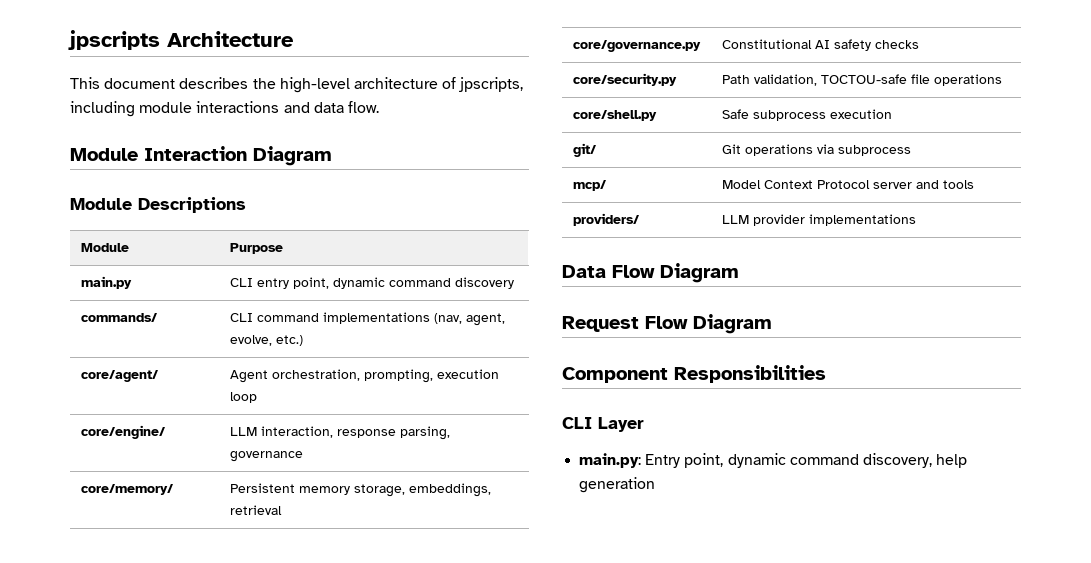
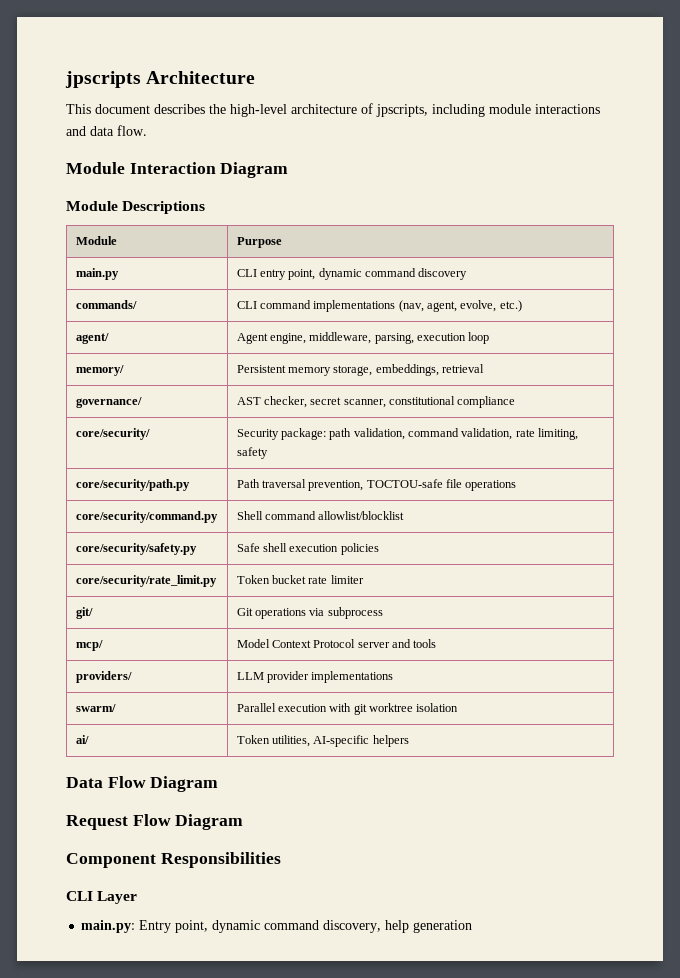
- core/agent/ | Agent orchestration, prompting, execution loop
+ agent/ | Agent engine, middleware, parsing, execution loop
- core/engine/ | LLM interaction, response parsing, governance
- core/memory/ | Persistent memory storage, embeddings, retrieval
+ memory/ | Persistent memory storage, embeddings, retrieval
- core/governance.py | Constitutional AI safety checks
- core/security.py | Path validation, TOCTOU-safe file operations
+ governance/ | AST checker, secret scanner, constitutional compliance
+ core/security/ | Security package: path validation, command validation, rate limiting, safety
+ core/security/path.py | Path traversal prevention, TOCTOU-safe file operations
- core/shell.py | Safe subprocess execution
+ core/security/command.py | Shell command allowlist/blocklist
+ core/security/safety.py | Safe shell execution policies
+ core/security/rate_limit.py | Token bucket rate limiter
+ swarm/ | Parallel execution with git worktree isolation
+ ai/ | Token utilities, AI-specific helpers

